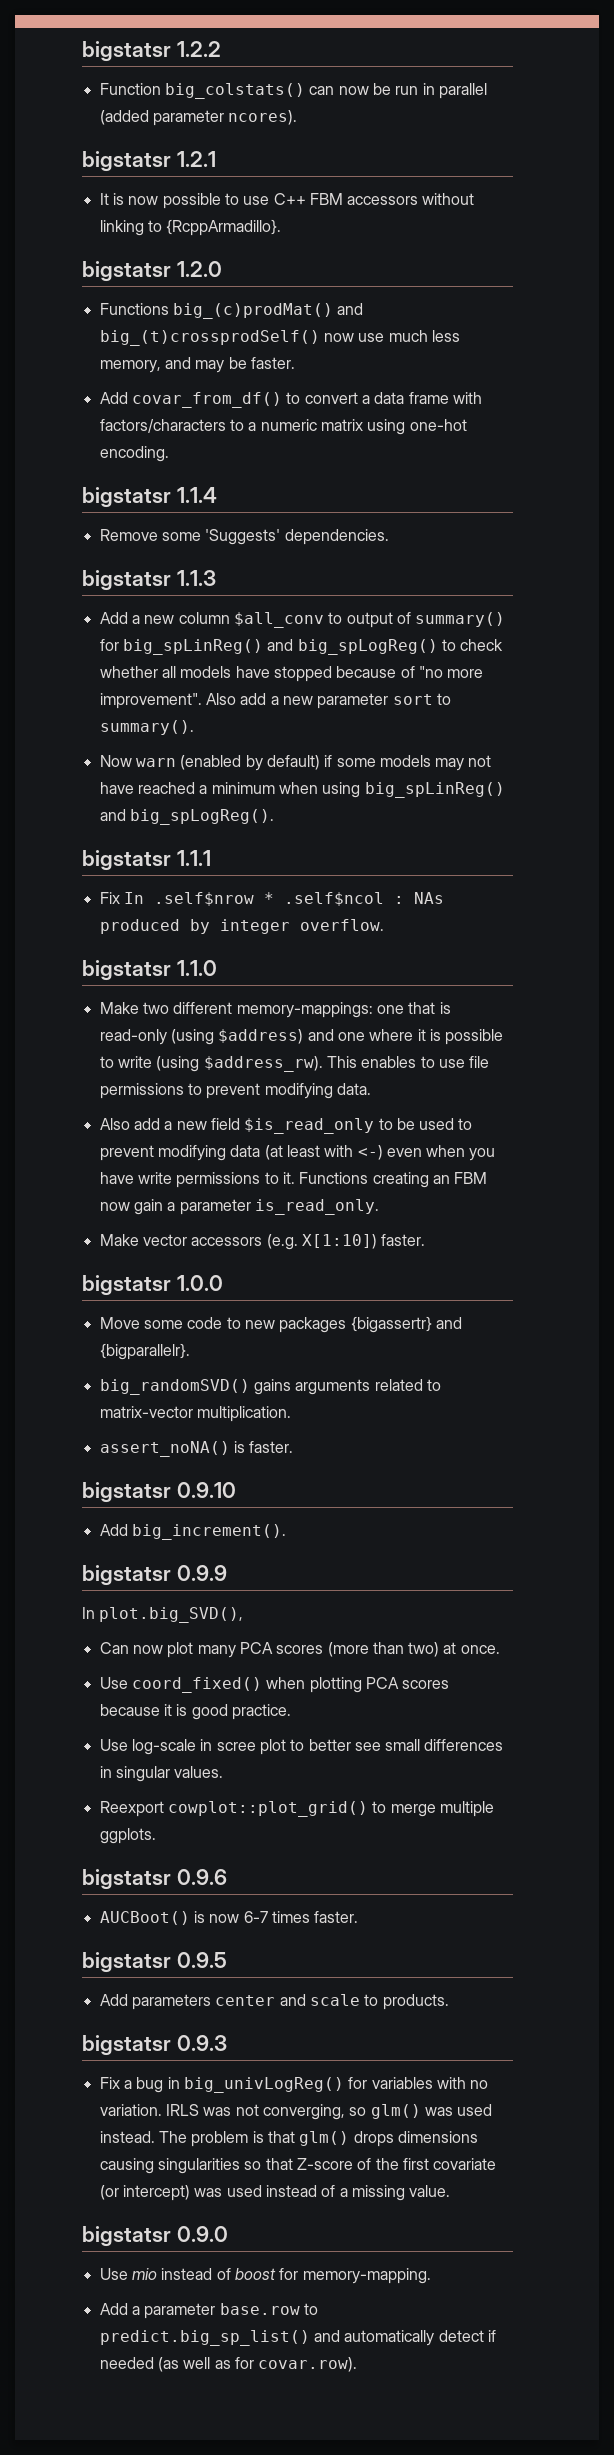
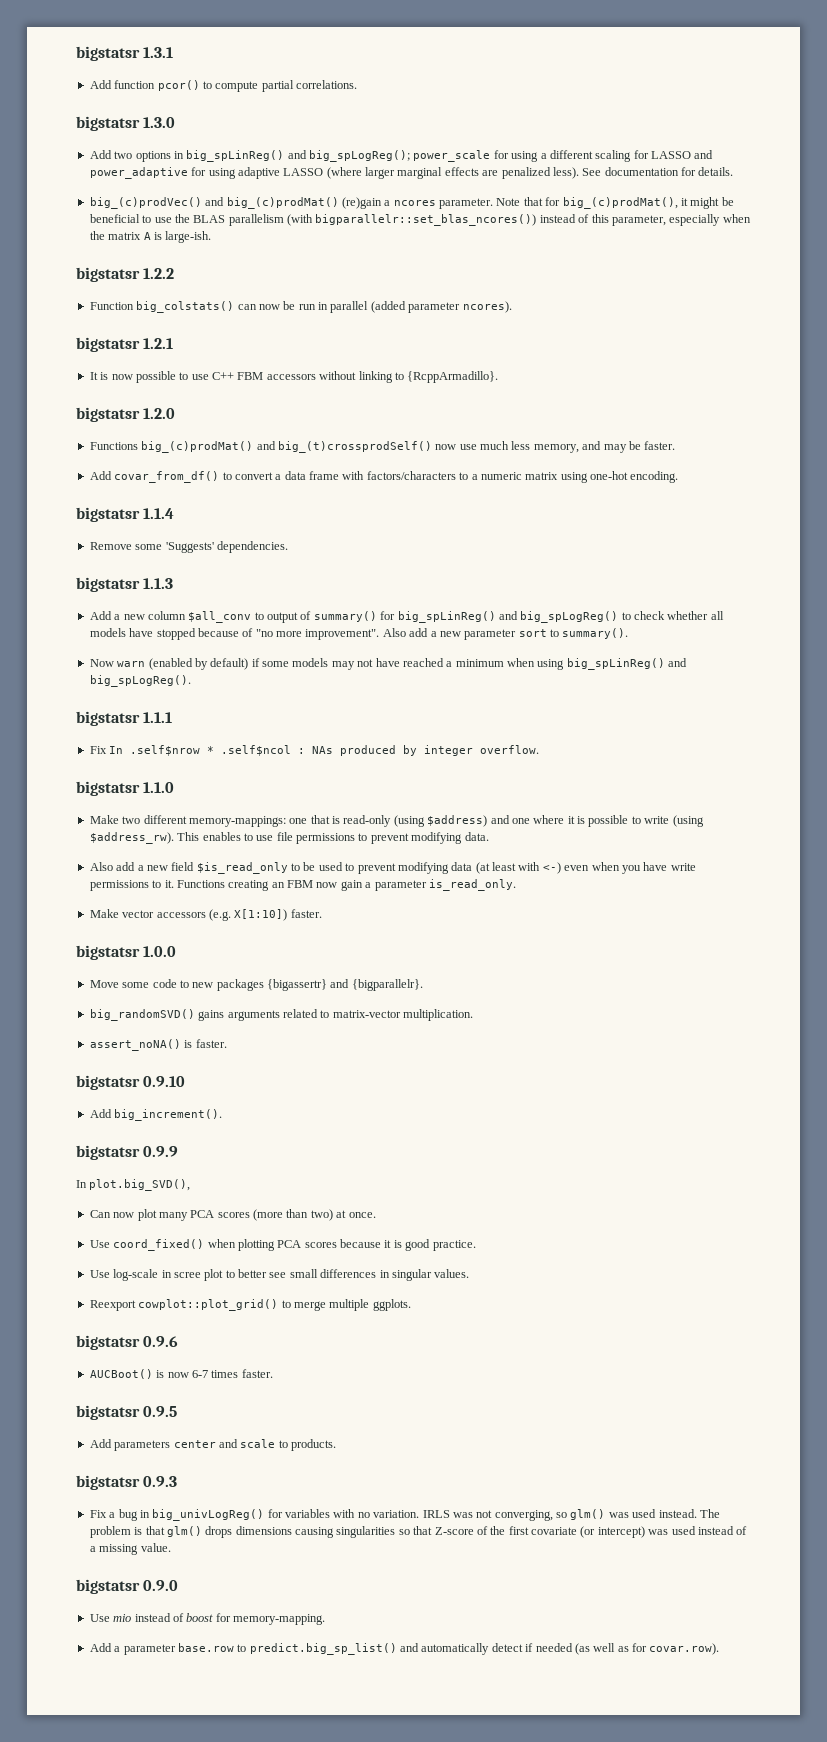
+ bigstatsr 1.3.1
+ Add function pcor() to compute partial correlations.
+ bigstatsr 1.3.0
+ Add two options in big_spLinReg() and big_spLogReg(); power_scale for using a different scaling for LASSO and power_adaptive for using adaptive LASSO (where larger marginal effects are penalized less). See documentation for details.
+ big_(c)prodVec() and big_(c)prodMat() (re)gain a ncores parameter. Note that for big_(c)prodMat(), it might be beneficial to use the BLAS parallelism (with bigparallelr::set_blas_ncores()) instead of this parameter, especially when the matrix A is large-ish.

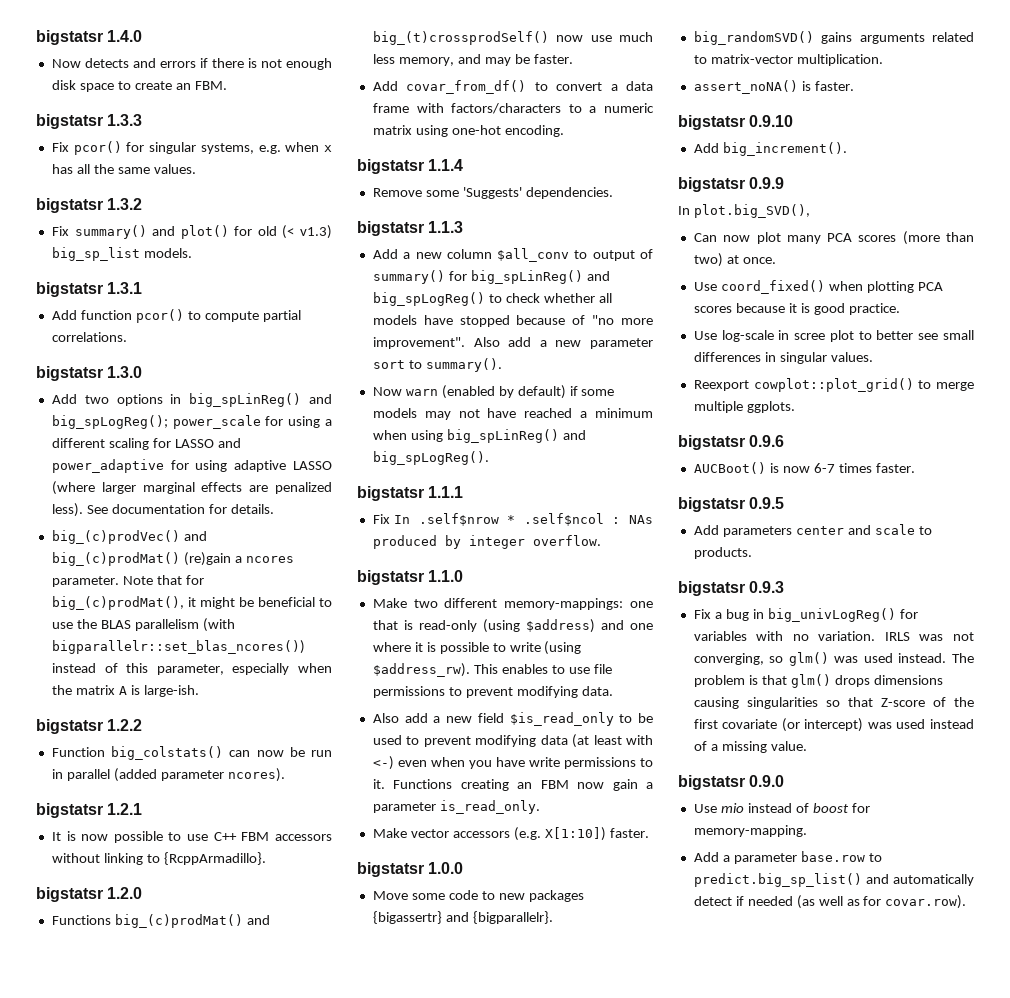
+ bigstatsr 1.4.0
+ Now detects and errors if there is not enough disk space to create an FBM.
+ bigstatsr 1.3.3
+ Fix pcor() for singular systems, e.g. when x has all the same values.
+ bigstatsr 1.3.2
+ Fix summary() and plot() for old (< v1.3) big_sp_list models.

